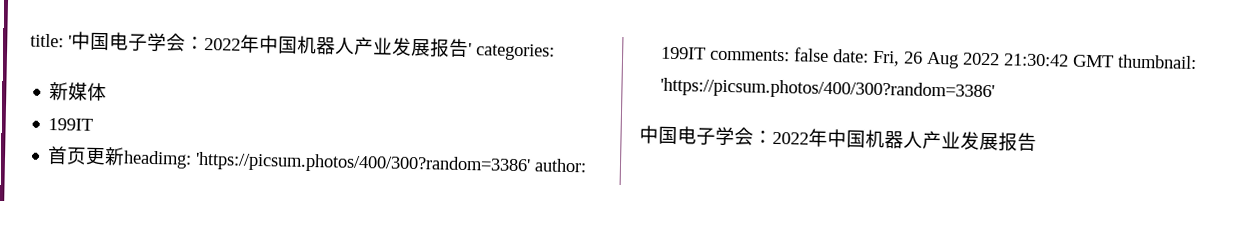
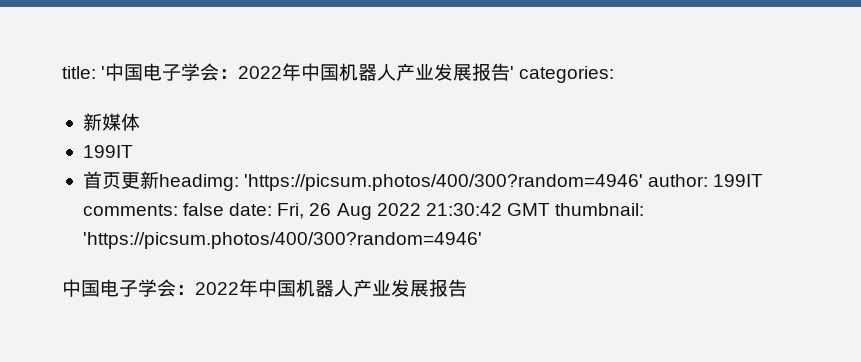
- 首页更新headimg: 'https://picsum.photos/400/300?random=3386' author: 199IT comments: false date: Fri, 26 Aug 2022 21:30:42 GMT thumbnail: 'https://picsum.photos/400/300?random=3386'
+ 首页更新headimg: 'https://picsum.photos/400/300?random=4946' author: 199IT comments: false date: Fri, 26 Aug 2022 21:30:42 GMT thumbnail: 'https://picsum.photos/400/300?random=4946'

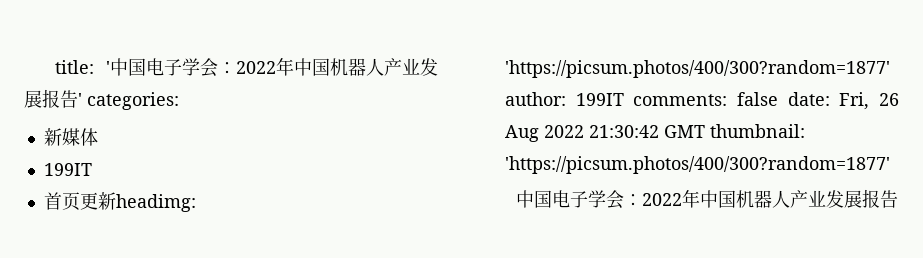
- 首页更新headimg: 'https://picsum.photos/400/300?random=4946' author: 199IT comments: false date: Fri, 26 Aug 2022 21:30:42 GMT thumbnail: 'https://picsum.photos/400/300?random=4946'
+ 首页更新headimg: 'https://picsum.photos/400/300?random=1877' author: 199IT comments: false date: Fri, 26 Aug 2022 21:30:42 GMT thumbnail: 'https://picsum.photos/400/300?random=1877'

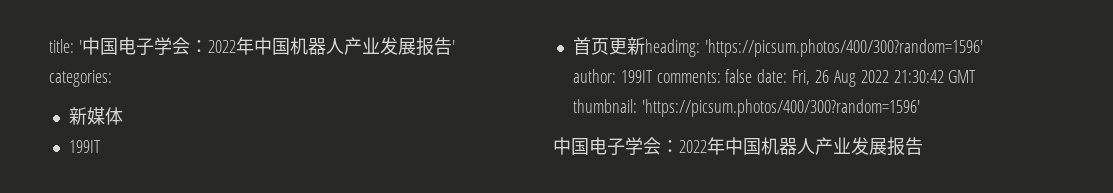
- 首页更新headimg: 'https://picsum.photos/400/300?random=1877' author: 199IT comments: false date: Fri, 26 Aug 2022 21:30:42 GMT thumbnail: 'https://picsum.photos/400/300?random=1877'
+ 首页更新headimg: 'https://picsum.photos/400/300?random=1596' author: 199IT comments: false date: Fri, 26 Aug 2022 21:30:42 GMT thumbnail: 'https://picsum.photos/400/300?random=1596'

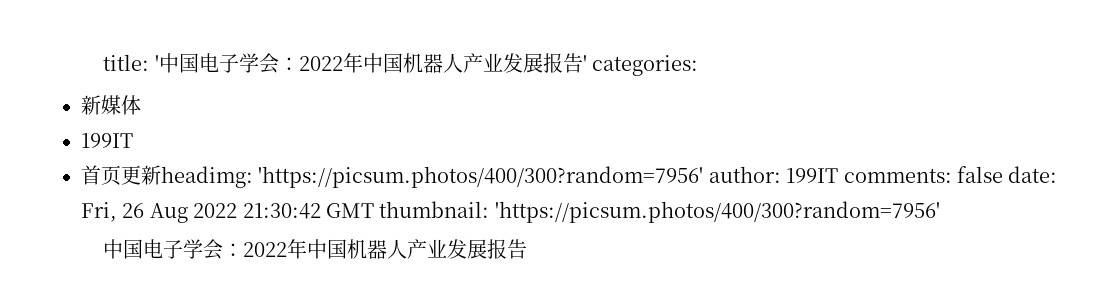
- 首页更新headimg: 'https://picsum.photos/400/300?random=1596' author: 199IT comments: false date: Fri, 26 Aug 2022 21:30:42 GMT thumbnail: 'https://picsum.photos/400/300?random=1596'
+ 首页更新headimg: 'https://picsum.photos/400/300?random=7956' author: 199IT comments: false date: Fri, 26 Aug 2022 21:30:42 GMT thumbnail: 'https://picsum.photos/400/300?random=7956'

